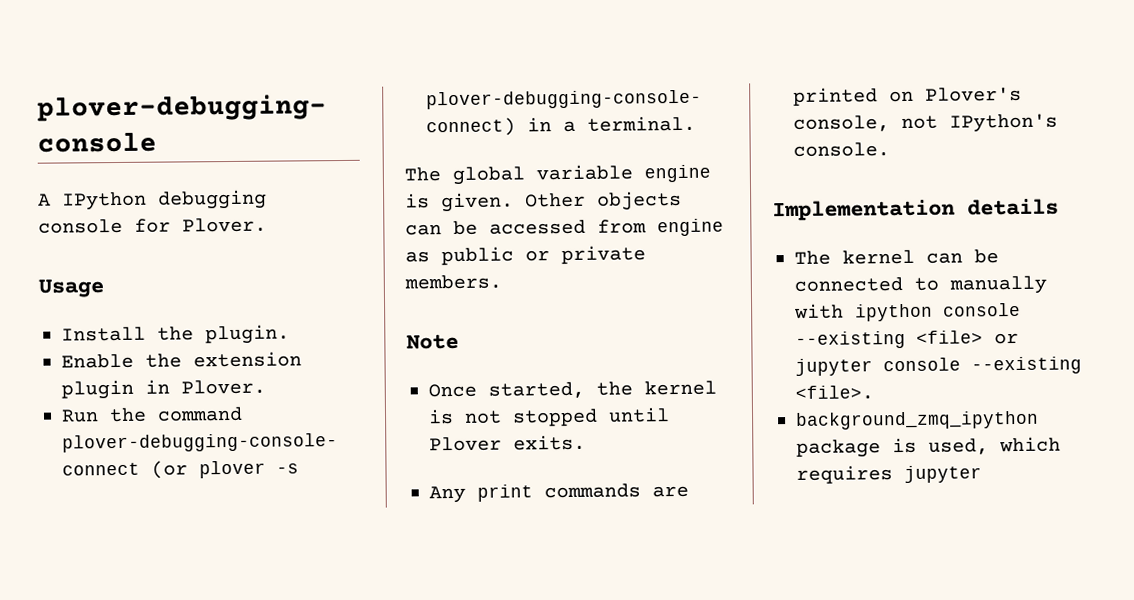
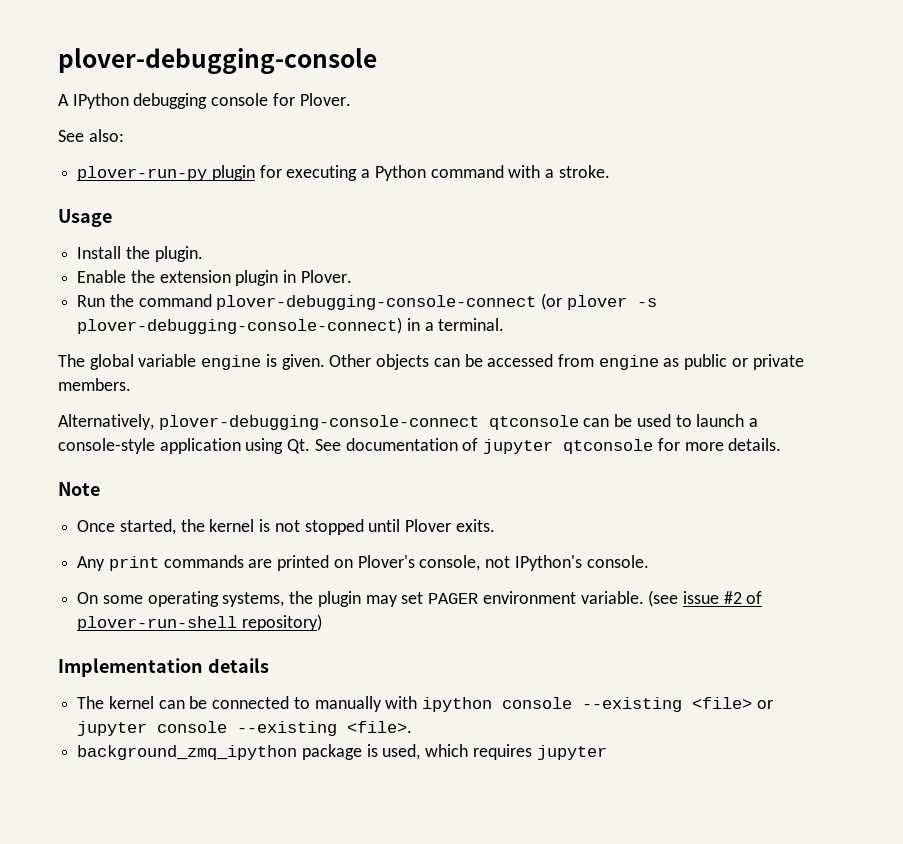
+ See also:
+ plover-run-py plugin for executing a Python command with a stroke.
+ Alternatively, plover-debugging-console-connect qtconsole can be used to launch a console-style application using Qt. See documentation of jupyter qtconsole for more details.
+ On some operating systems, the plugin may set PAGER environment variable. (see issue #2 of plover-run-shell repository)

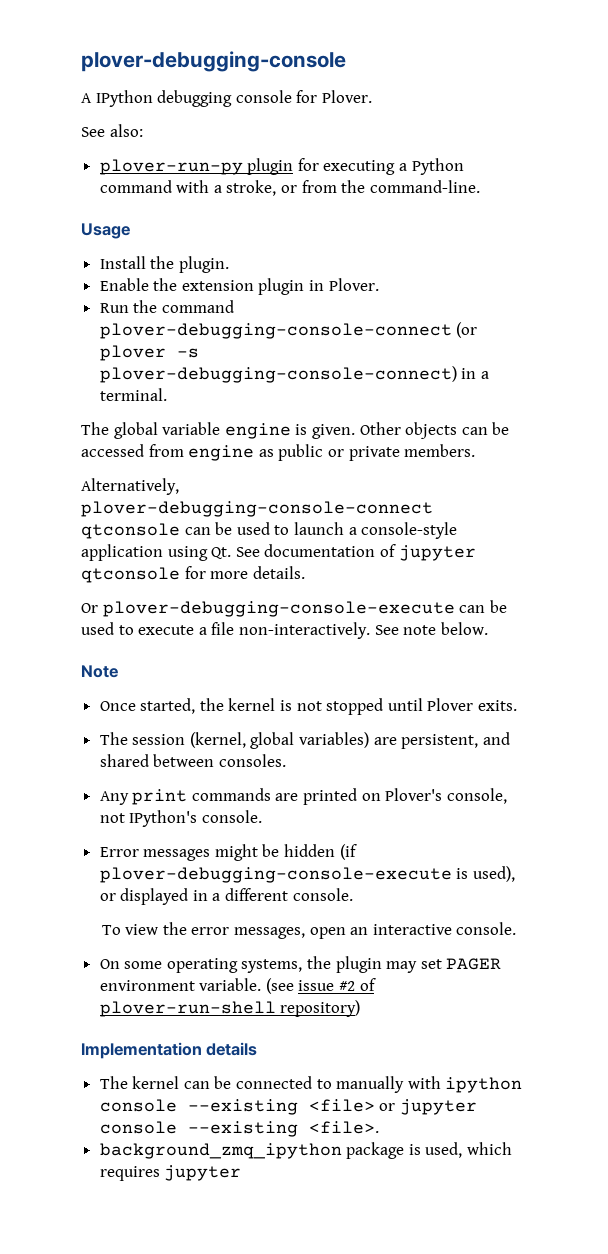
- plover-run-py plugin for executing a Python command with a stroke.
+ plover-run-py plugin for executing a Python command with a stroke, or from the command-line.
+ Or plover-debugging-console-execute can be used to execute a file non-interactively. See note below.
+ The session (kernel, global variables) are persistent, and shared between consoles.
+ Error messages might be hidden (if plover-debugging-console-execute is used), or displayed in a different console.
+ To view the error messages, open an interactive console.

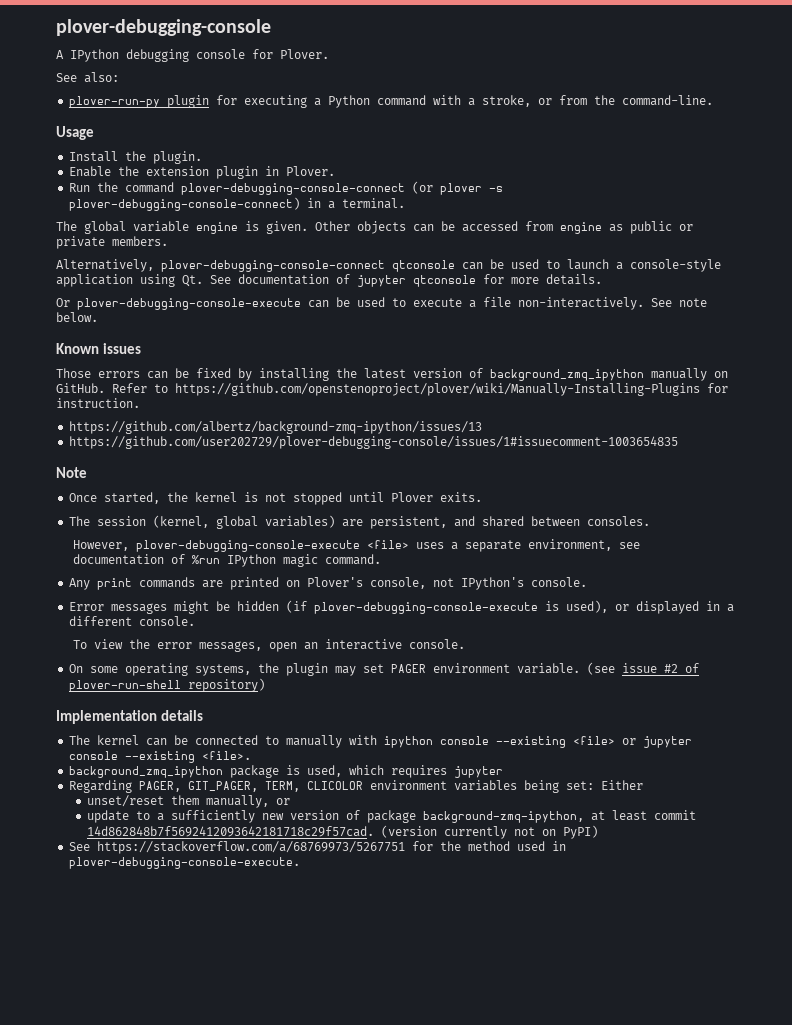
+ Known issues
+ Those errors can be fixed by installing the latest version of background_zmq_ipython manually on GitHub. Refer to https://github.com/openstenoproject/plover/wiki/Manually-Installing-Plugins for instruction.
+ https://github.com/albertz/background-zmq-ipython/issues/13
+ https://github.com/user202729/plover-debugging-console/issues/1#issuecomment-1003654835
+ However, plover-debugging-console-execute <file> uses a separate environment, see documentation of %run IPython magic command.
+ Regarding PAGER, GIT_PAGER, TERM, CLICOLOR environment variables being set: Either
+ unset/reset them manually, or
+ update to a sufficiently new version of package background-zmq-ipython, at least commit 14d862848b7f5692412093642181718c29f57cad. (version currently not on PyPI)
+ See https://stackoverflow.com/a/68769973/5267751 for the method used in plover-debugging-console-execute.

